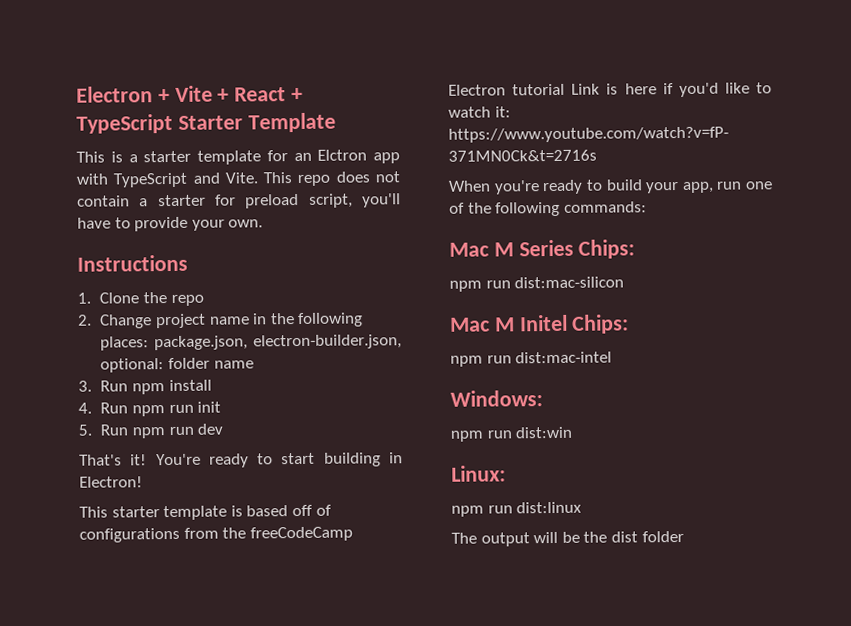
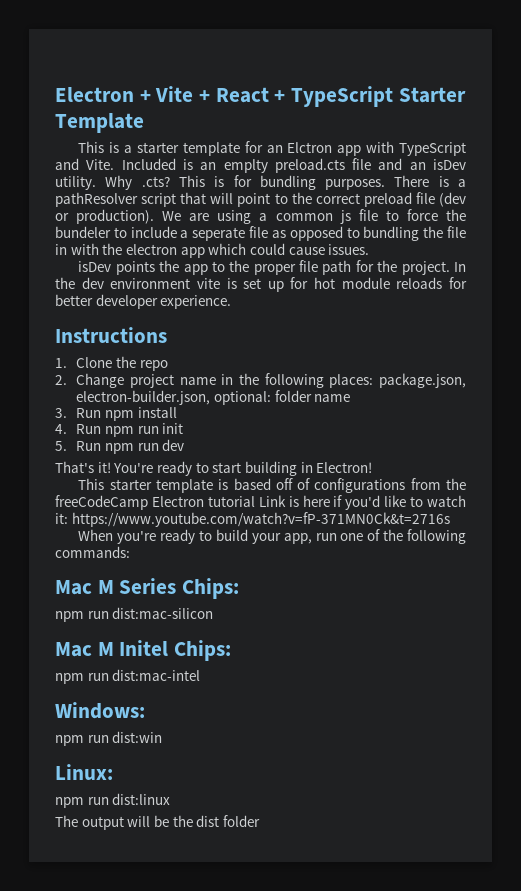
- This repo does not contain a starter for preload script, you'll have to provide your own.
+ Included is an emplty preload.cts file and an isDev utility. Why .cts? This is for bundling purposes. There is a pathResolver script that will point to the correct preload file (dev or production). We are using a common js file to force the bundeler to include a seperate file as opposed to bundling the file in with the electron app which could cause issues.
+ isDev points the app to the proper file path for the project. In the dev environment vite is set up for hot module reloads for better developer experience.

